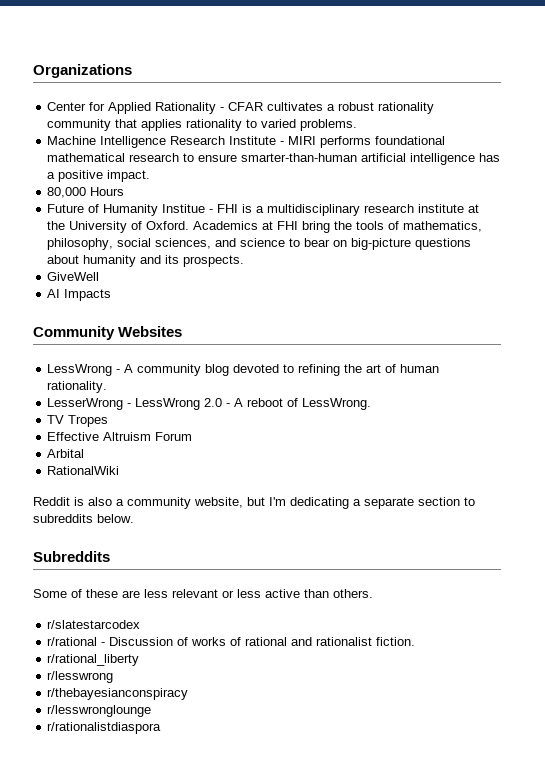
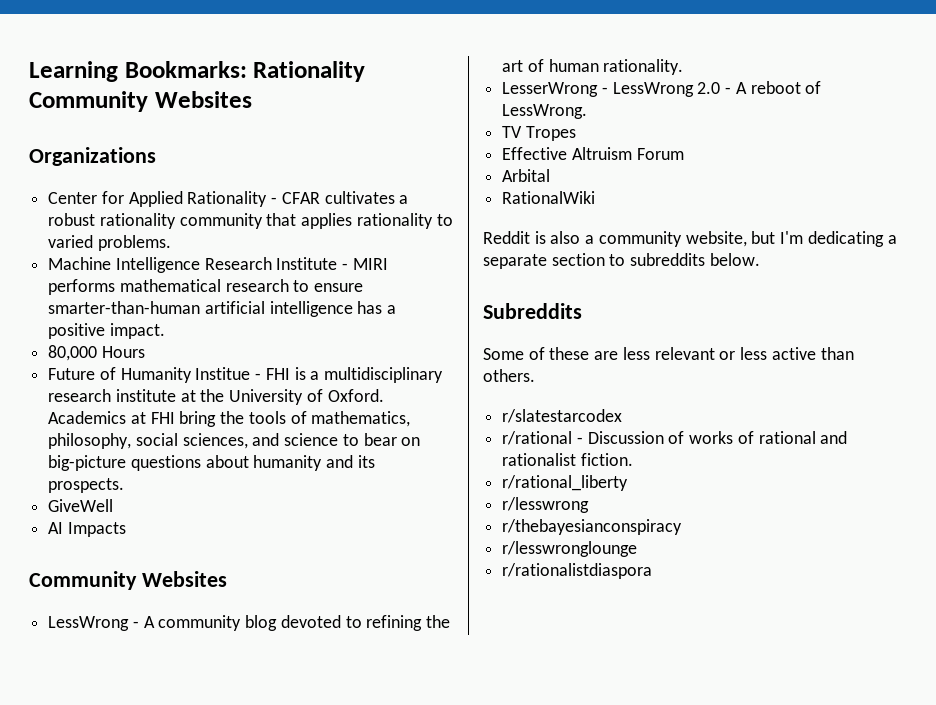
+ Learning Bookmarks: Rationality Community Websites
- Machine Intelligence Research Institute - MIRI performs foundational mathematical research to ensure smarter-than-human artificial intelligence has a positive impact.
+ Machine Intelligence Research Institute - MIRI performs mathematical research to ensure smarter-than-human artificial intelligence has a positive impact.

